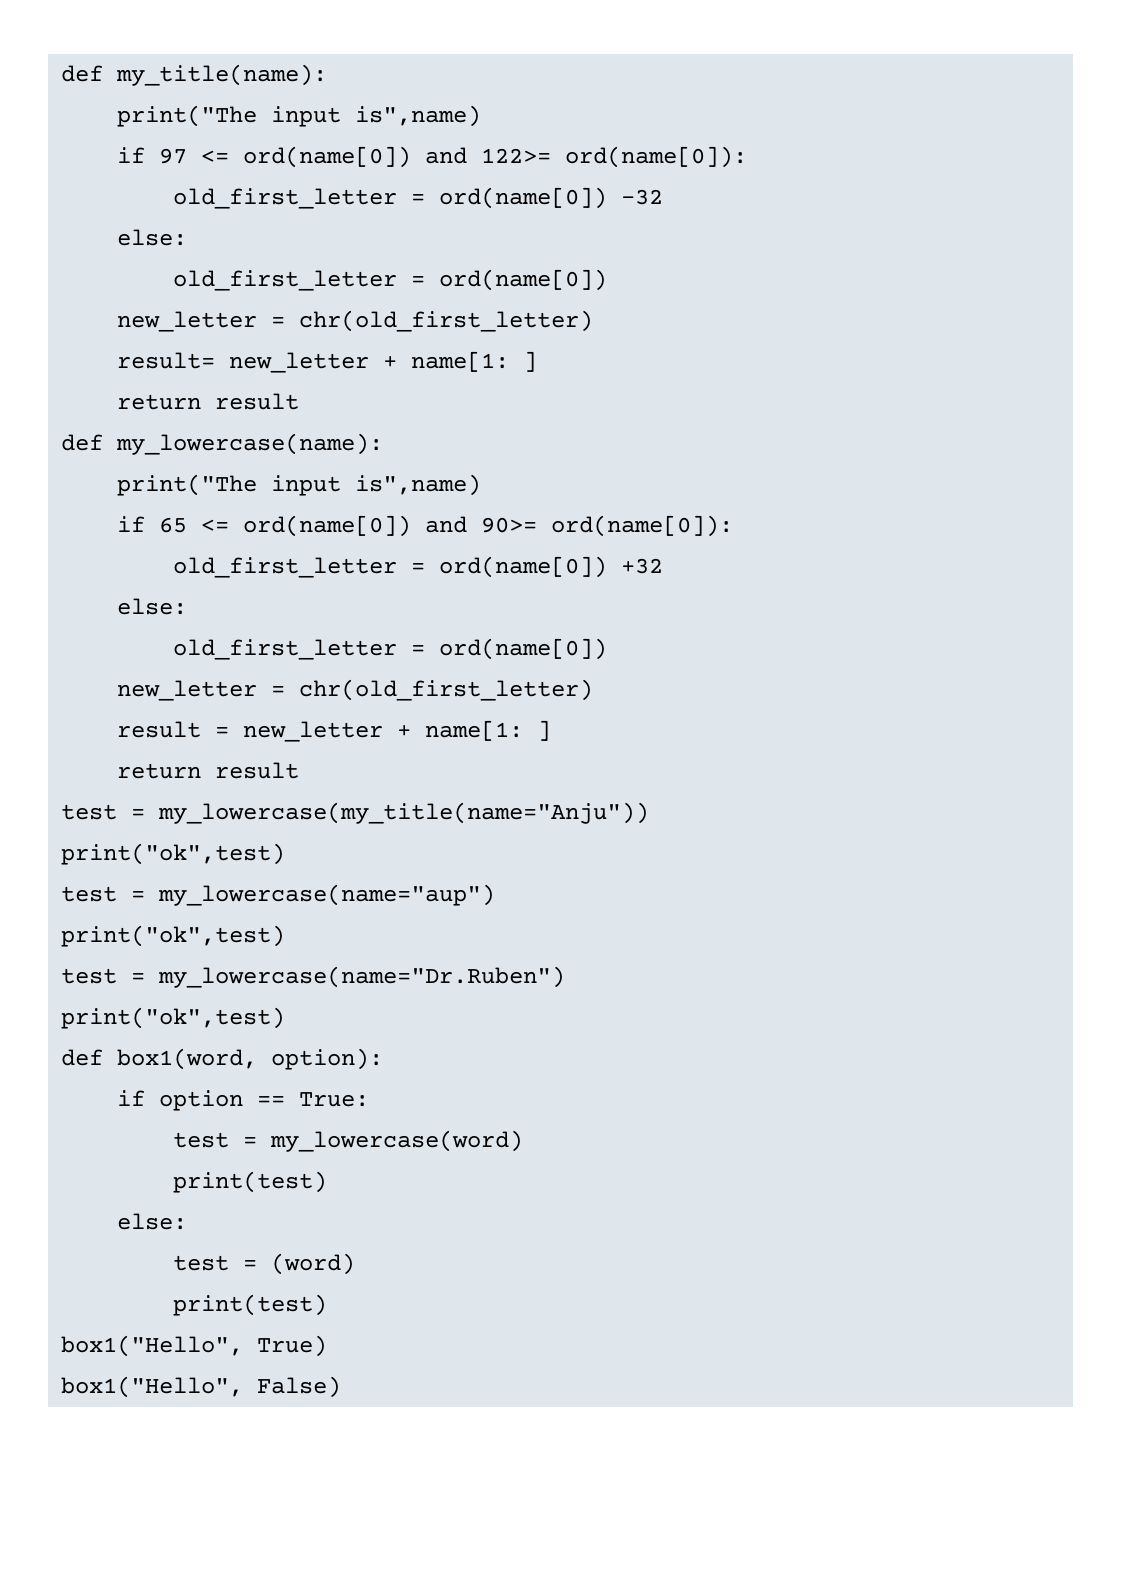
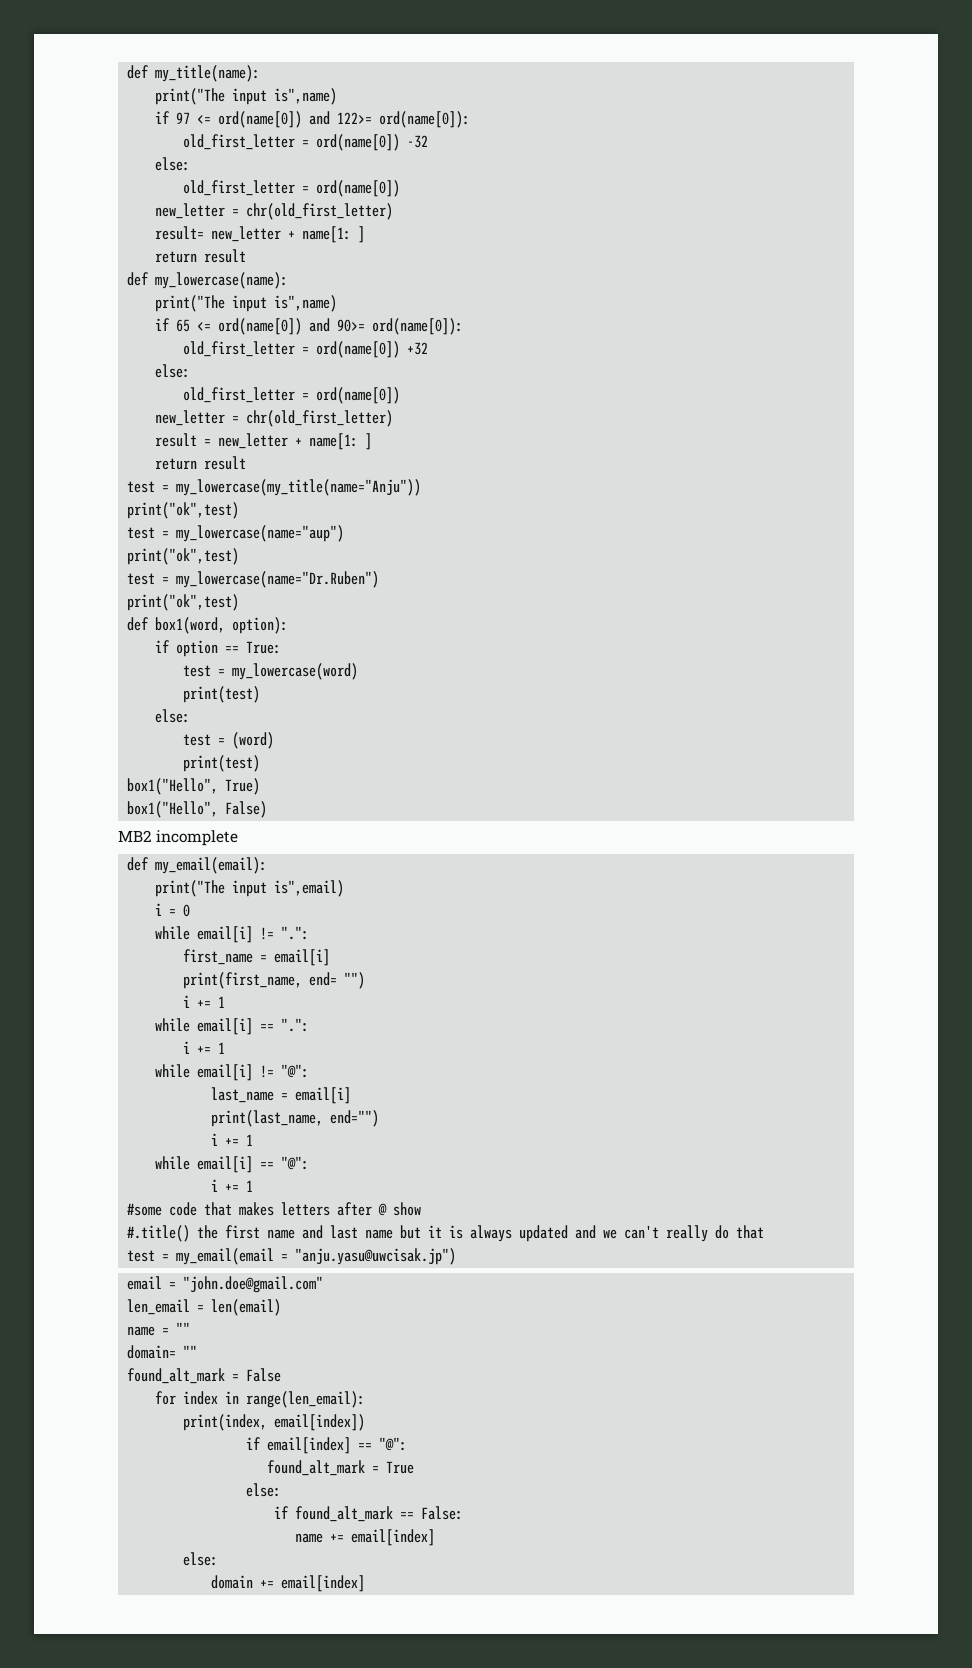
+ MB2 incomplete
+ def my_email(email):
+ print("The input is",email)
+ i = 0
+ while email[i] != ".":
+ first_name = email[i]
+ print(first_name, end= "")
+ i += 1
+ while email[i] == ".":
+ i += 1
+ while email[i] != "@":
+ last_name = email[i]
+ print(last_name, end="")
+ i += 1
+ while email[i] == "@":
+ i += 1
+ #some code that makes letters after @ show
+ #.title() the first name and last name but it is always updated and we can't really do that
+ test = my_email(email = "anju.yasu@uwcisak.jp")
+ email = "john.doe@gmail.com"
+ len_email = len(email)
+ name = ""
+ domain= ""
+ found_alt_mark = False
+ for index in range(len_email):
+ print(index, email[index])
+ if email[index] == "@":
+ found_alt_mark = True
+ else:
+ if found_alt_mark == False:
+ name += email[index]
+ else:
+ domain += email[index]

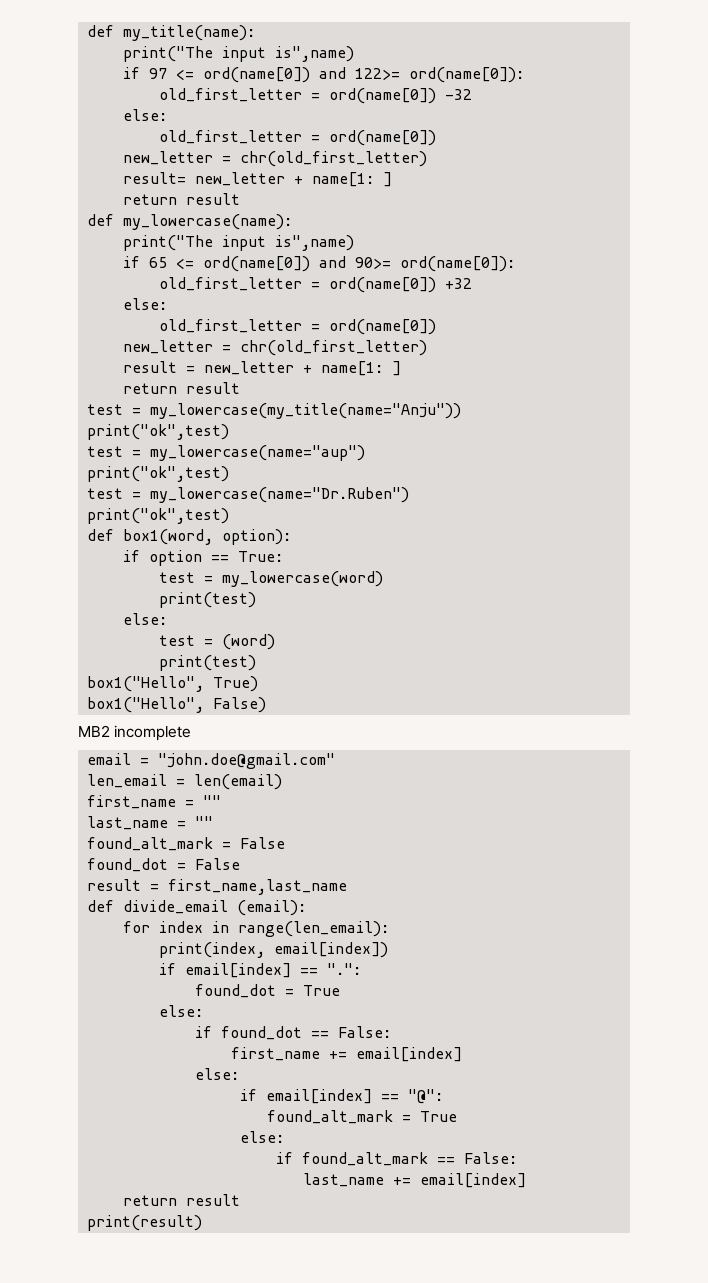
- def my_email(email):
- print("The input is",email)
- i = 0
- while email[i] != ".":
- first_name = email[i]
- print(first_name, end= "")
- i += 1
- while email[i] == ".":
- i += 1
- while email[i] != "@":
- last_name = email[i]
- print(last_name, end="")
- i += 1
- while email[i] == "@":
- i += 1
- #some code that makes letters after @ show
- #.title() the first name and last name but it is always updated and we can't really do that
- test = my_email(email = "anju.yasu@uwcisak.jp")
- name = ""
- domain= ""
+ first_name = ""
+ last_name = ""
+ found_dot = False
+ result = first_name,last_name
+ def divide_email (email):
+ if email[index] == ".":
+ found_dot = True
+ else:
+ if found_dot == False:
+ first_name += email[index]
+ else:
- name += email[index]
- else:
- domain += email[index]
+ last_name += email[index]
+ return result
+ print(result)

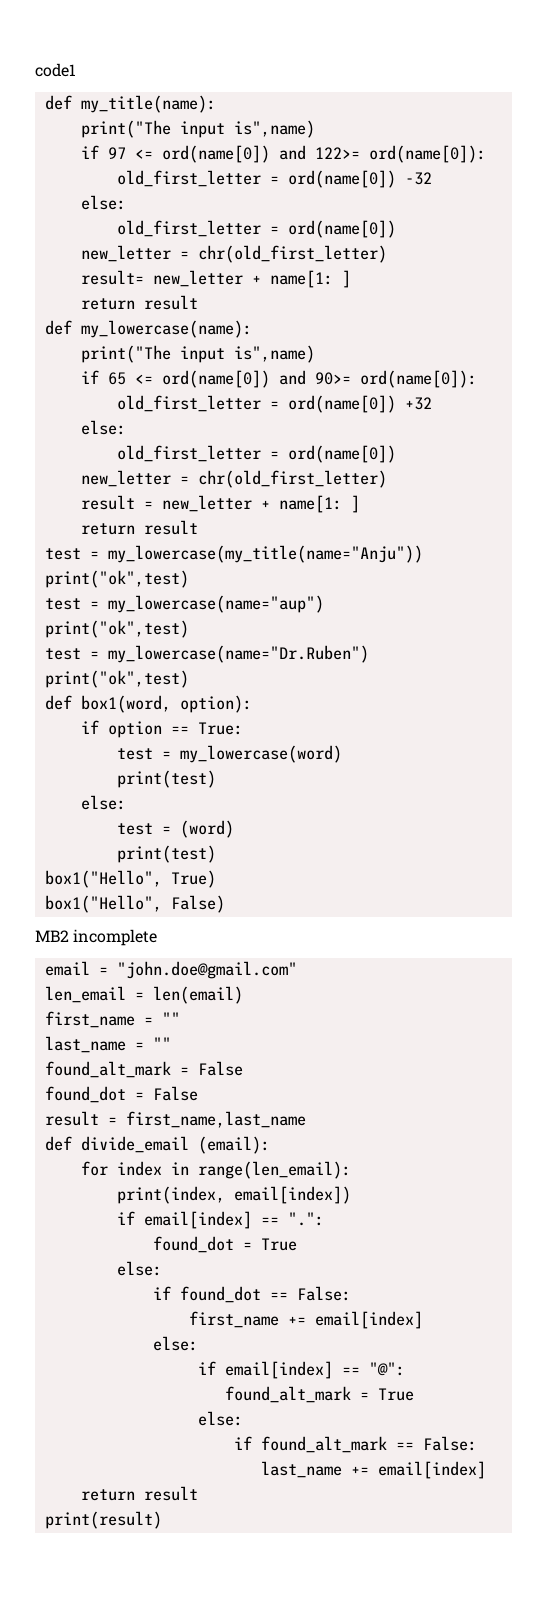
+ code1

